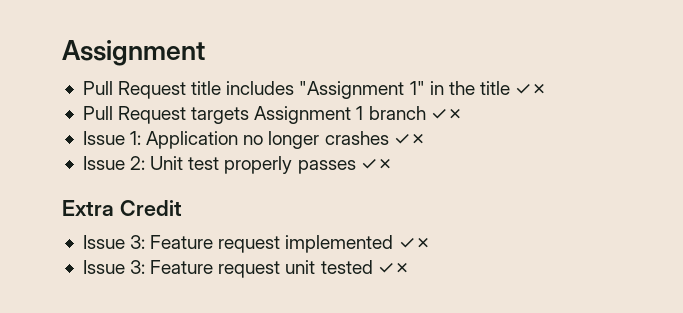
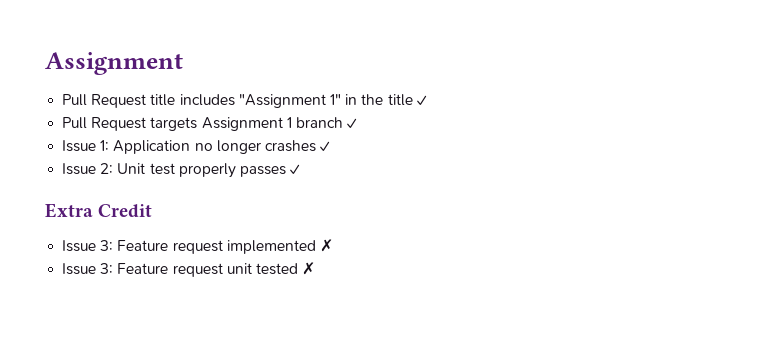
- Pull Request title includes "Assignment 1" in the title ✓✗
+ Pull Request title includes "Assignment 1" in the title ✓
- Pull Request targets Assignment 1 branch ✓✗
+ Pull Request targets Assignment 1 branch ✓
- Issue 1: Application no longer crashes ✓✗
+ Issue 1: Application no longer crashes ✓
- Issue 2: Unit test properly passes ✓✗
+ Issue 2: Unit test properly passes ✓
- Issue 3: Feature request implemented ✓✗
+ Issue 3: Feature request implemented ✗
- Issue 3: Feature request unit tested ✓✗
+ Issue 3: Feature request unit tested ✗

